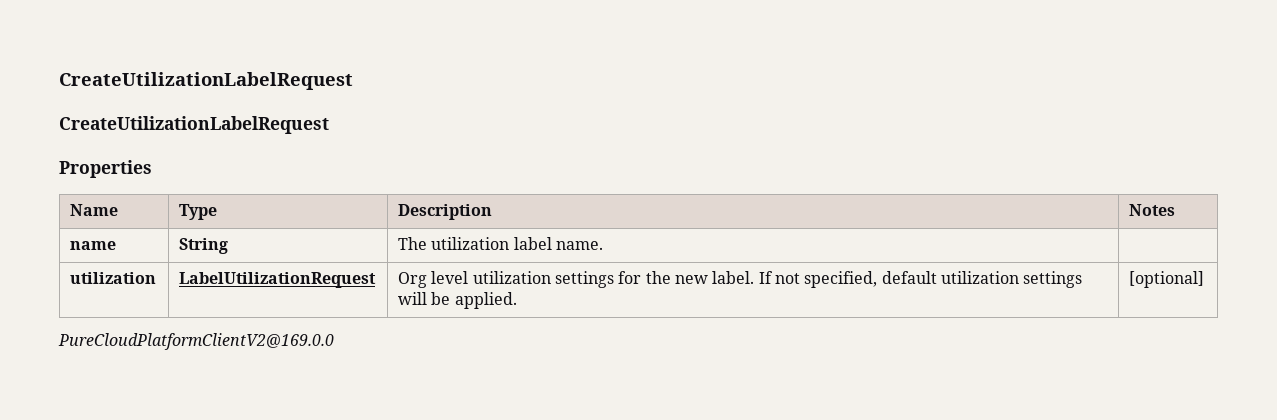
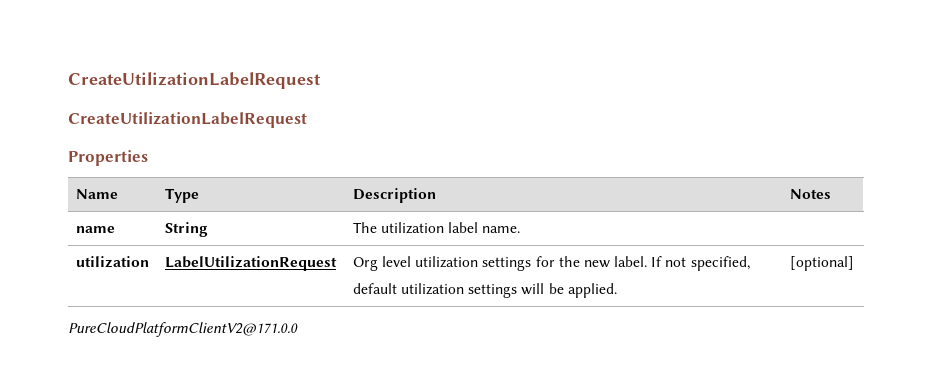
- PureCloudPlatformClientV2@169.0.0
+ PureCloudPlatformClientV2@171.0.0

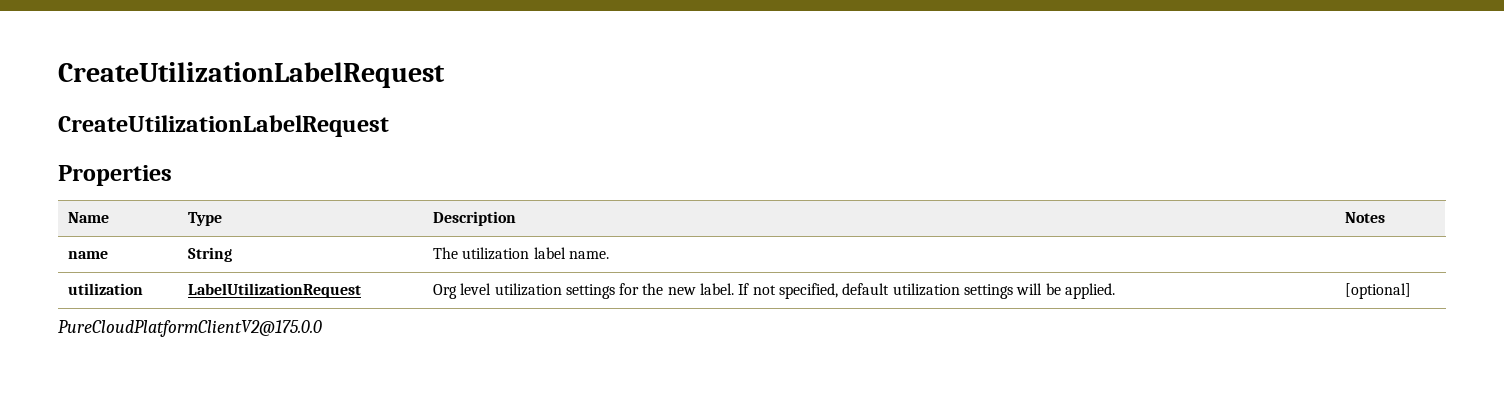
- PureCloudPlatformClientV2@171.0.0
+ PureCloudPlatformClientV2@175.0.0

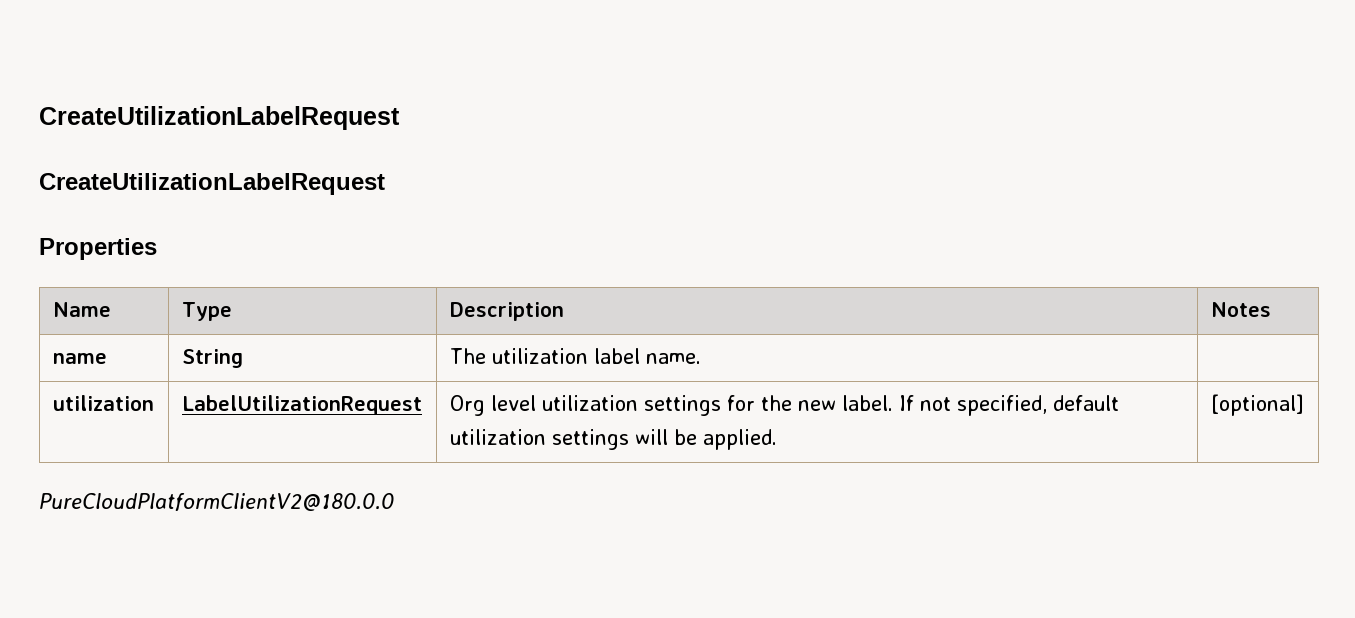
- PureCloudPlatformClientV2@175.0.0
+ PureCloudPlatformClientV2@180.0.0

